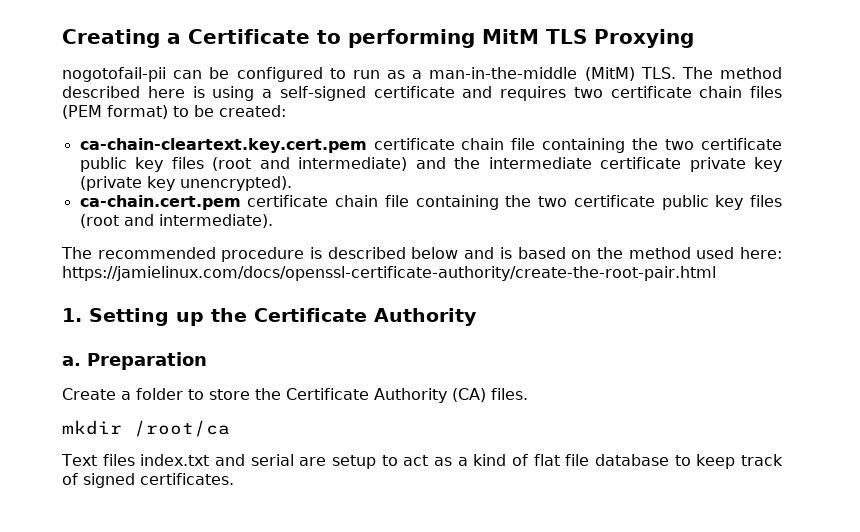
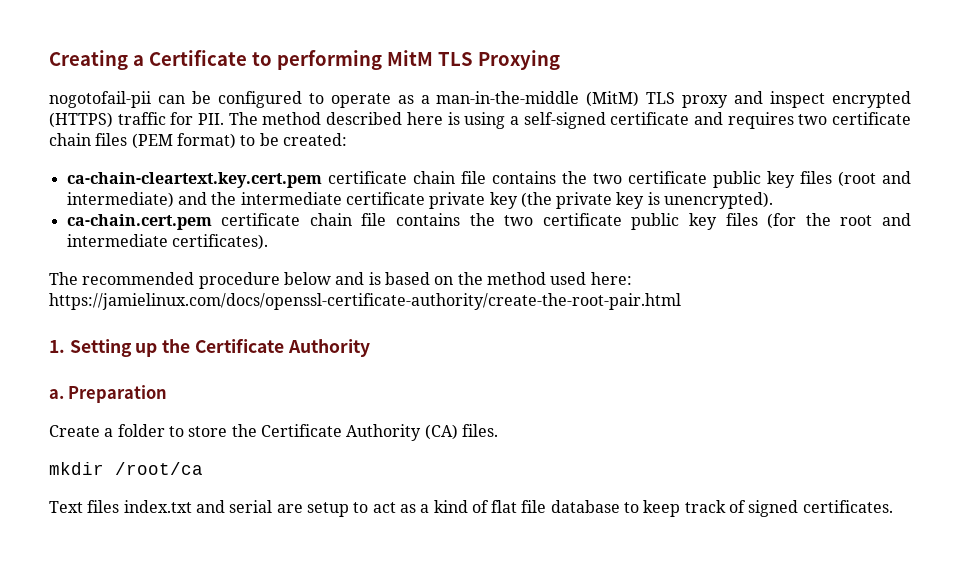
- nogotofail-pii can be configured to run as a man-in-the-middle (MitM) TLS. The method described here is using a self-signed certificate and requires two certificate chain files (PEM format) to be created:
+ nogotofail-pii can be configured to operate as a man-in-the-middle (MitM) TLS proxy and inspect encrypted (HTTPS) traffic for PII. The method described here is using a self-signed certificate and requires two certificate chain files (PEM format) to be created:
- ca-chain-cleartext.key.cert.pem certificate chain file containing the two certificate public key files (root and intermediate) and the intermediate certificate private key (private key unencrypted).
+ ca-chain-cleartext.key.cert.pem certificate chain file contains the two certificate public key files (root and intermediate) and the intermediate certificate private key (the private key is unencrypted).
- ca-chain.cert.pem certificate chain file containing the two certificate public key files (root and intermediate).
+ ca-chain.cert.pem certificate chain file contains the two certificate public key files (for the root and intermediate certificates).
- The recommended procedure is described below and is based on the method used here: https://jamielinux.com/docs/openssl-certificate-authority/create-the-root-pair.html
+ The recommended procedure below and is based on the method used here: https://jamielinux.com/docs/openssl-certificate-authority/create-the-root-pair.html

